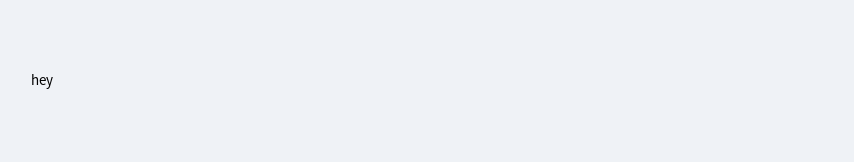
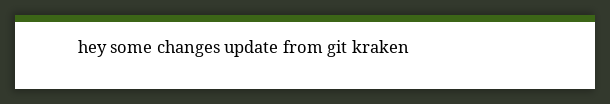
- hey
+ hey some changes update from git kraken

